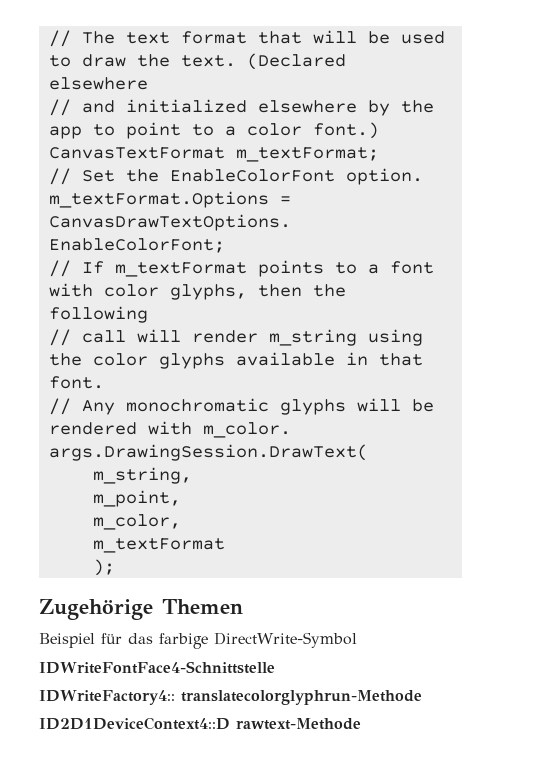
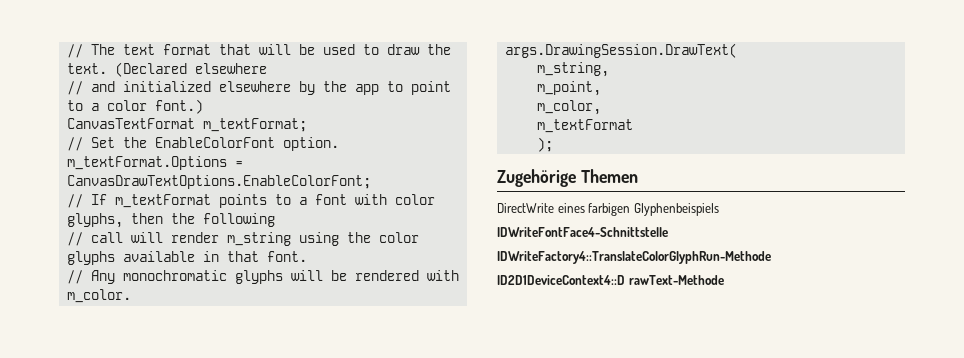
- Beispiel für das farbige DirectWrite-Symbol
+ DirectWrite eines farbigen Glyphenbeispiels
- IDWriteFactory4:: translatecolorglyphrun-Methode
+ IDWriteFactory4::TranslateColorGlyphRun-Methode
- ID2D1DeviceContext4::D rawtext-Methode
+ ID2D1DeviceContext4::D rawText-Methode

